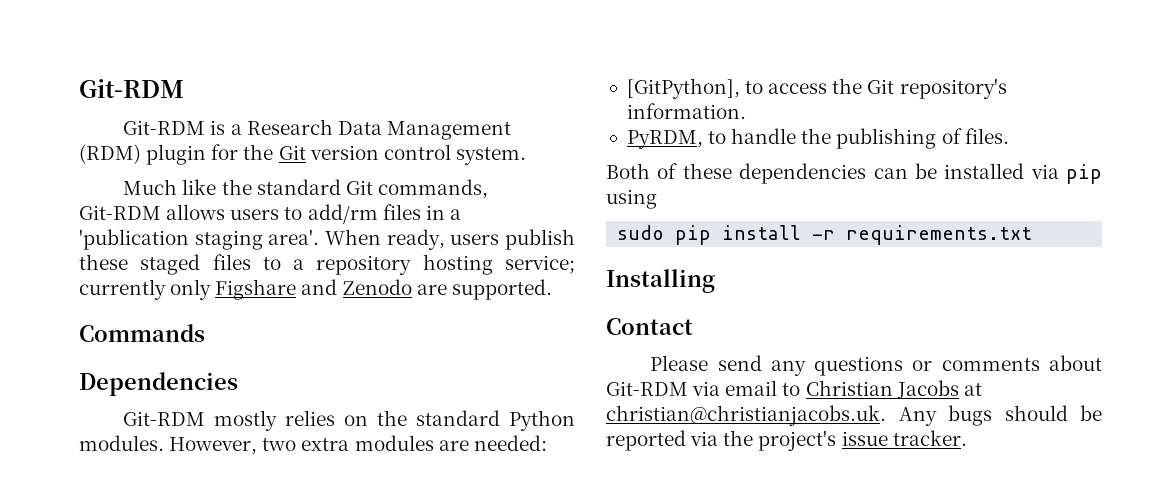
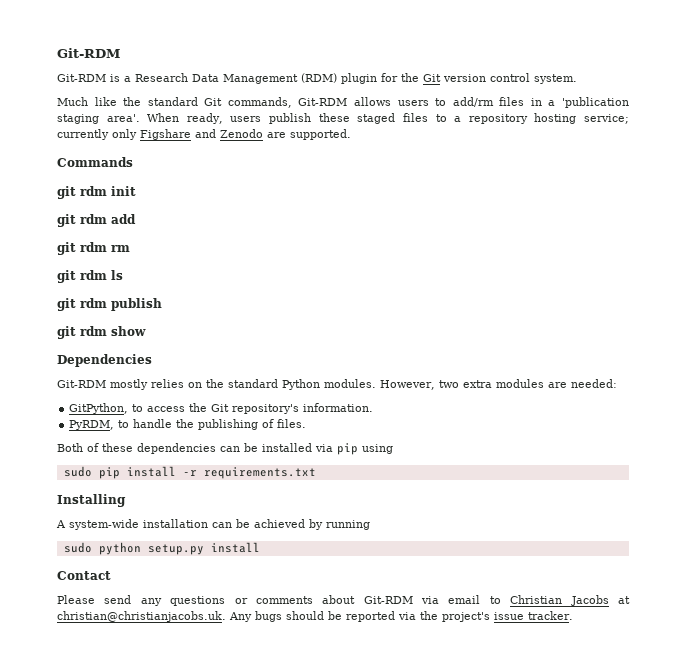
+ git rdm init
+ git rdm add
+ git rdm rm
+ git rdm ls
+ git rdm publish
+ git rdm show
- [GitPython], to access the Git repository's information.
+ GitPython, to access the Git repository's information.
+ A system-wide installation can be achieved by running
+ sudo python setup.py install

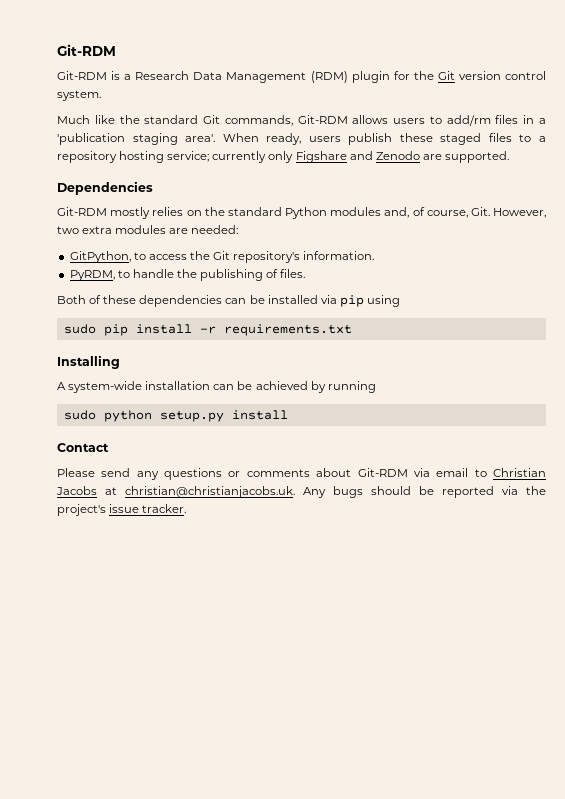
- Commands
- git rdm init
- git rdm add
- git rdm rm
- git rdm ls
- git rdm publish
- git rdm show
- Git-RDM mostly relies on the standard Python modules. However, two extra modules are needed:
+ Git-RDM mostly relies on the standard Python modules and, of course, Git. However, two extra modules are needed:

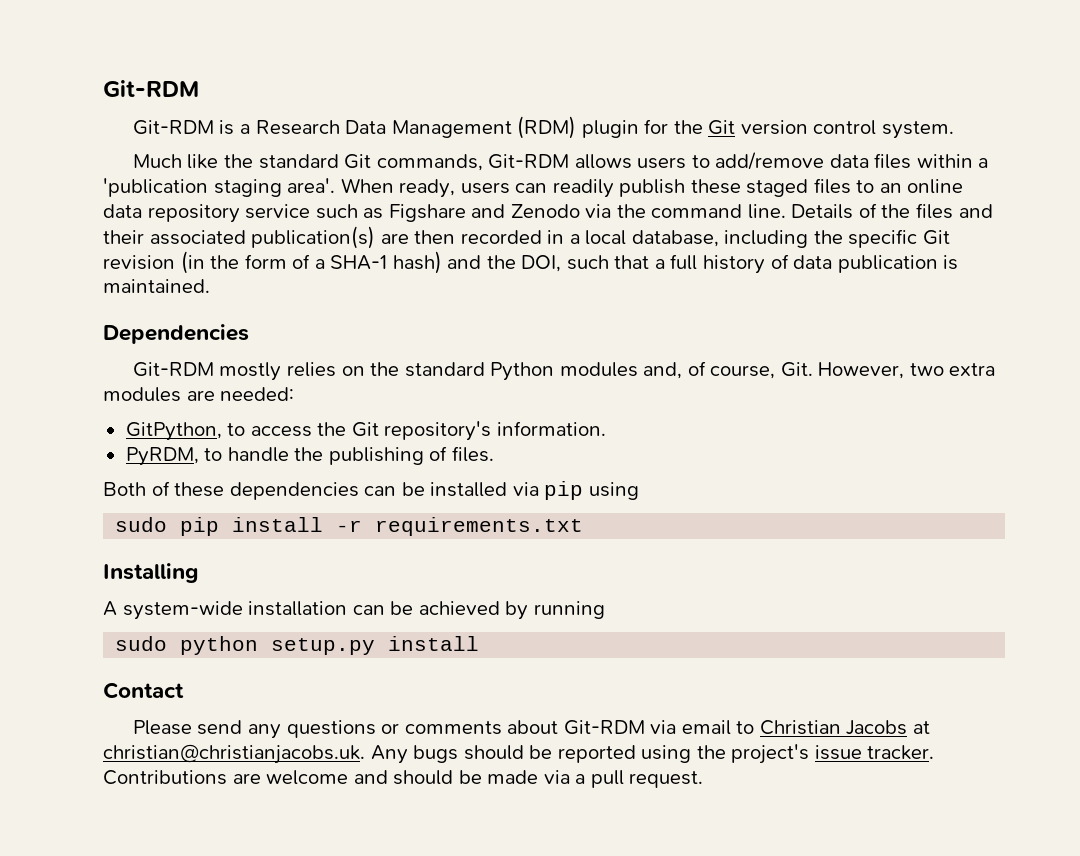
- Much like the standard Git commands, Git-RDM allows users to add/rm files in a 'publication staging area'.
+ Much like the standard Git commands, Git-RDM allows users to add/remove data files within a 'publication staging area'.
- When ready, users publish these staged files to a repository hosting service; currently only Figshare and Zenodo are supported.
+ When ready, users can readily publish these staged files to an online data repository service such as Figshare and Zenodo via the command line. Details of the files and their associated publication(s) are then recorded in a local database, including the specific Git revision (in the form of a SHA-1 hash) and the DOI, such that a full history of data publication is maintained.
- Please send any questions or comments about Git-RDM via email to Christian Jacobs at christian@christianjacobs.uk. Any bugs should be reported via the project's issue tracker.
+ Please send any questions or comments about Git-RDM via email to Christian Jacobs at christian@christianjacobs.uk. Any bugs should be reported using the project's issue tracker.
+ Contributions are welcome and should be made via a pull request.

